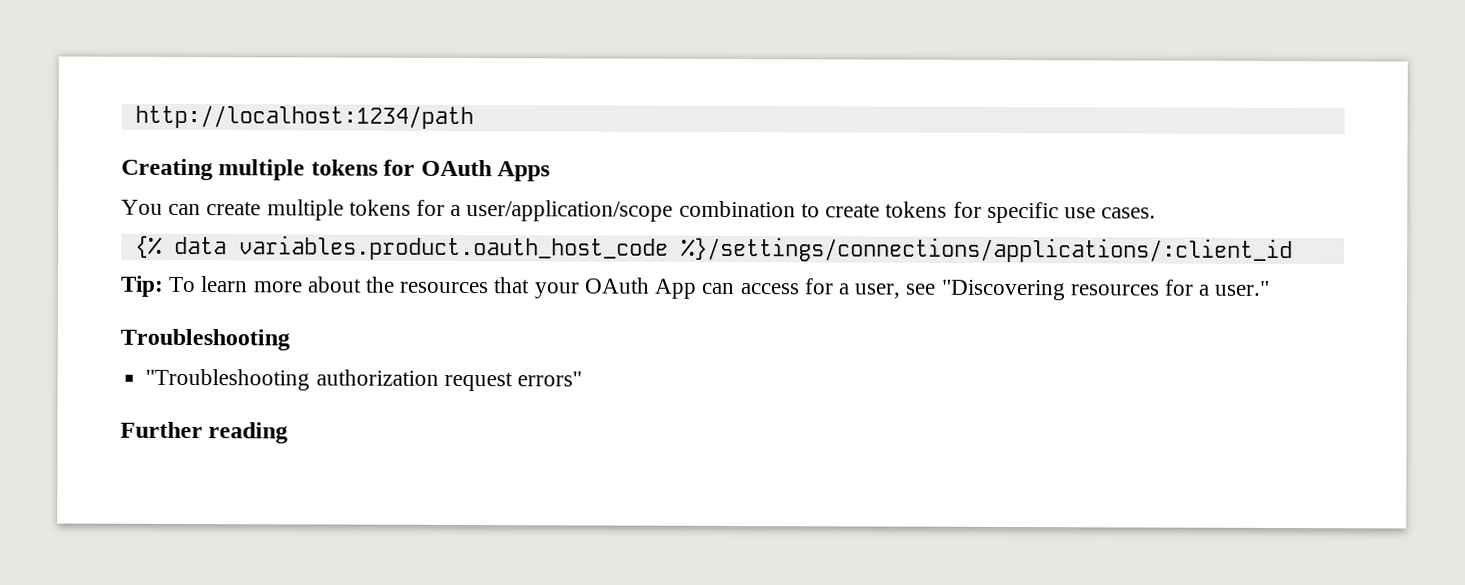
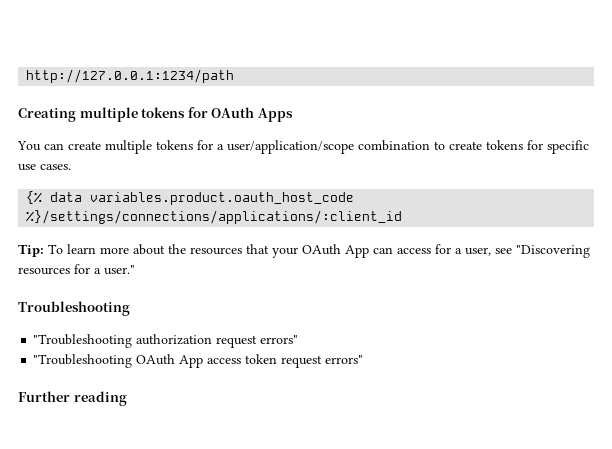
- http://localhost:1234/path
+ http://127.0.0.1:1234/path
+ "Troubleshooting OAuth App access token request errors"

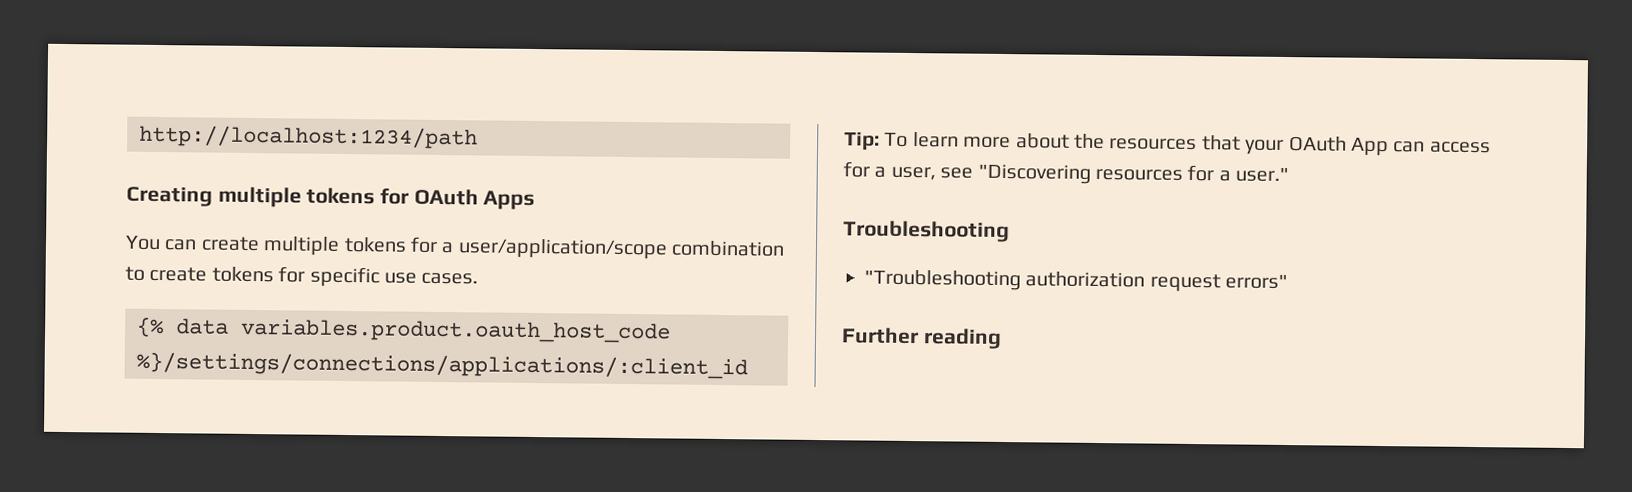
- http://127.0.0.1:1234/path
+ http://localhost:1234/path
- "Troubleshooting OAuth App access token request errors"

